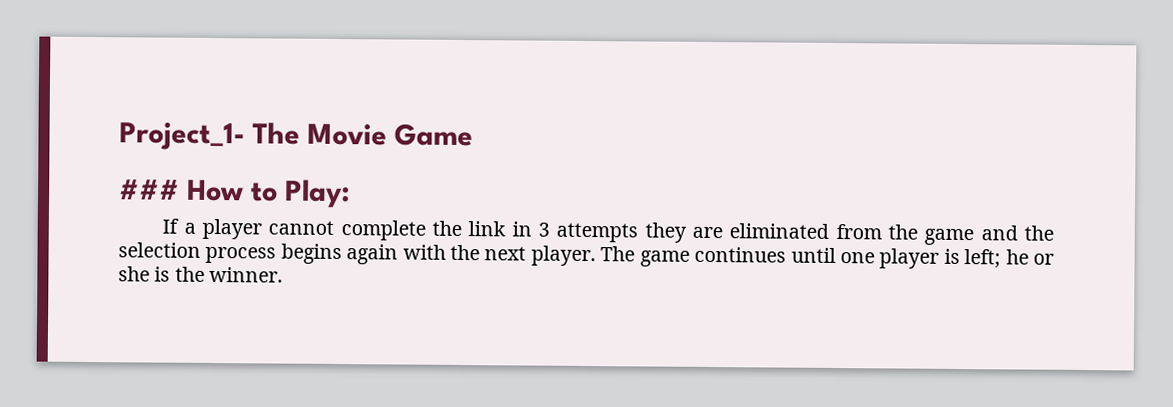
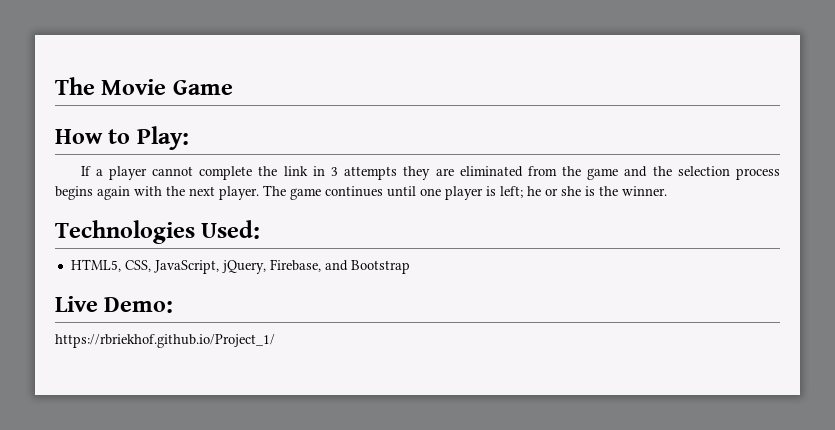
- Project_1- The Movie Game
+ The Movie Game
- ### How to Play:
+ How to Play:
+ Technologies Used:
+ HTML5, CSS, JavaScript, jQuery, Firebase, and Bootstrap
+ Live Demo:
+ https://rbriekhof.github.io/Project_1/

